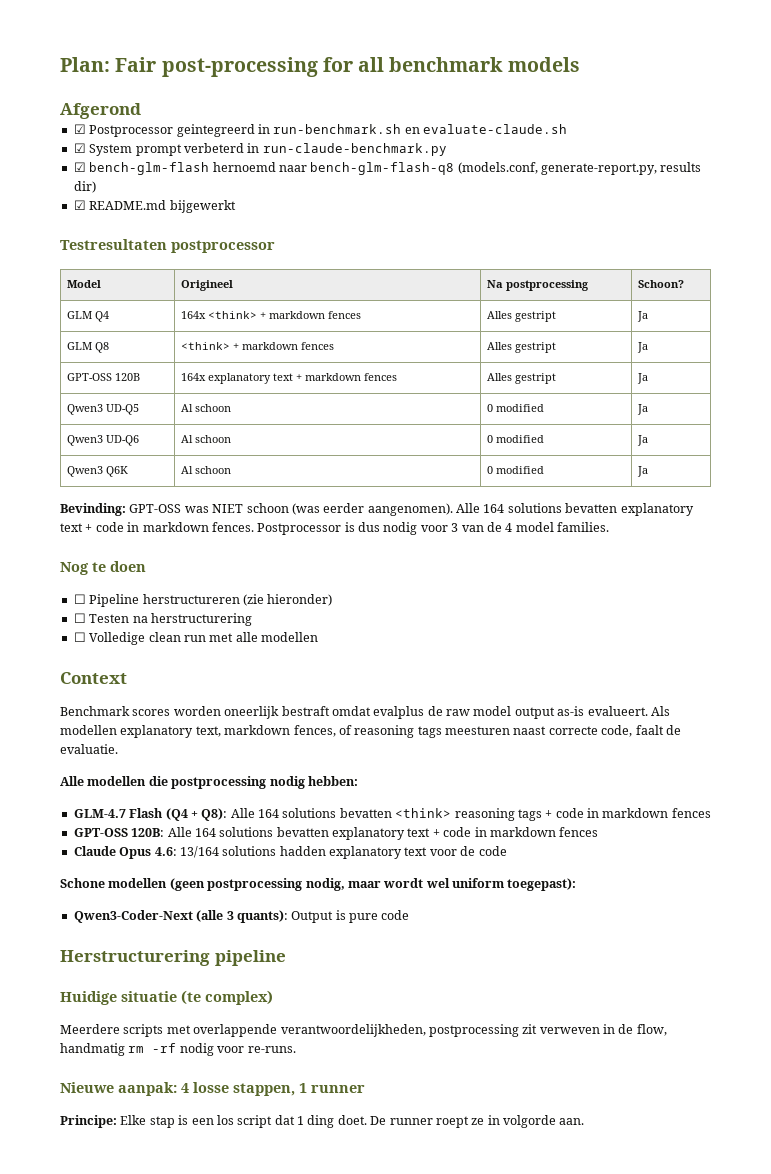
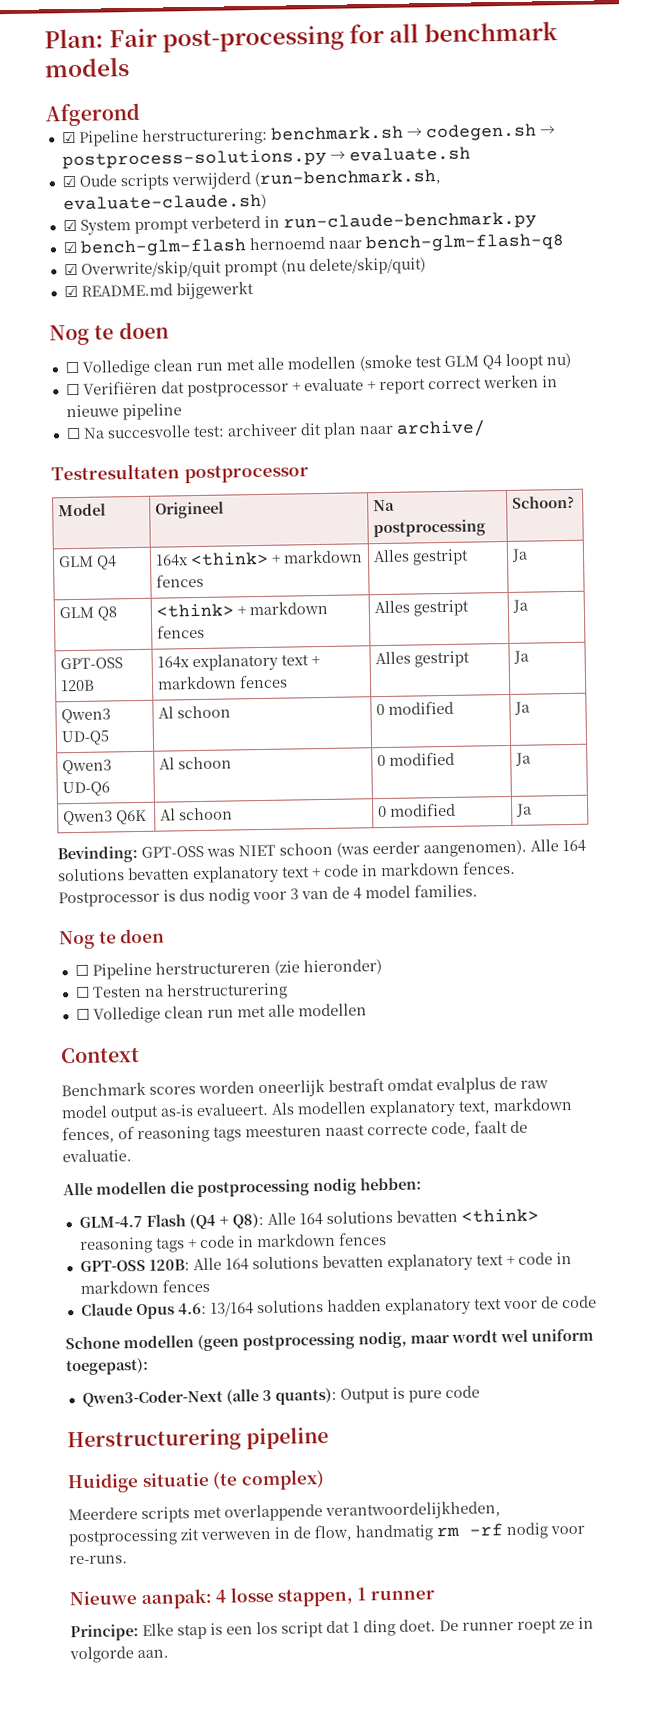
- ☑ Postprocessor geintegreerd in run-benchmark.sh en evaluate-claude.sh
+ ☑ Pipeline herstructurering: benchmark.sh → codegen.sh → postprocess-solutions.py → evaluate.sh
+ ☑ Oude scripts verwijderd (run-benchmark.sh, evaluate-claude.sh)
- ☑ bench-glm-flash hernoemd naar bench-glm-flash-q8 (models.conf, generate-report.py, results dir)
+ ☑ bench-glm-flash hernoemd naar bench-glm-flash-q8
+ ☑ Overwrite/skip/quit prompt (nu delete/skip/quit)
  ☑ README.md bijgewerkt
+ Nog te doen
+ ☐ Volledige clean run met alle modellen (smoke test GLM Q4 loopt nu)
+ ☐ Verifiëren dat postprocessor + evaluate + report correct werken in nieuwe pipeline
+ ☐ Na succesvolle test: archiveer dit plan naar archive/

